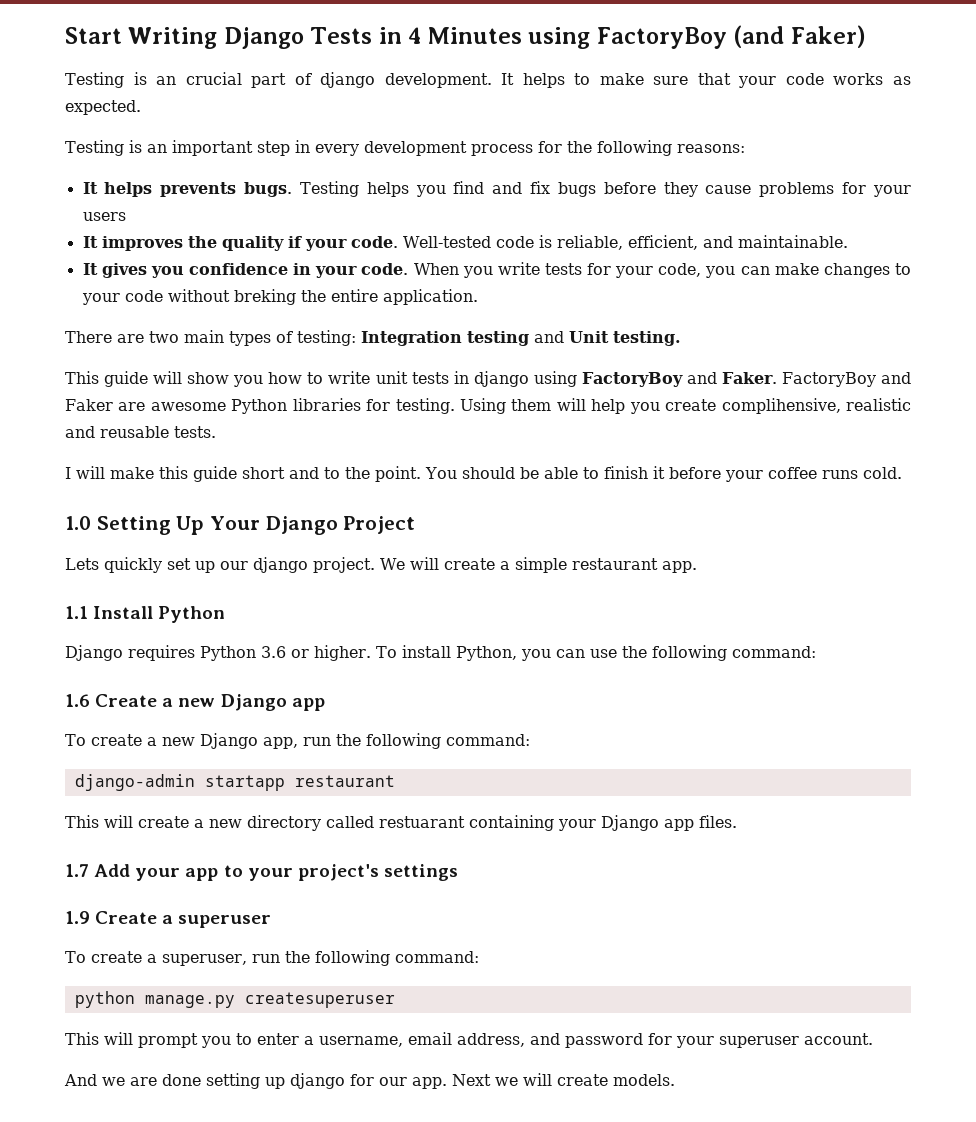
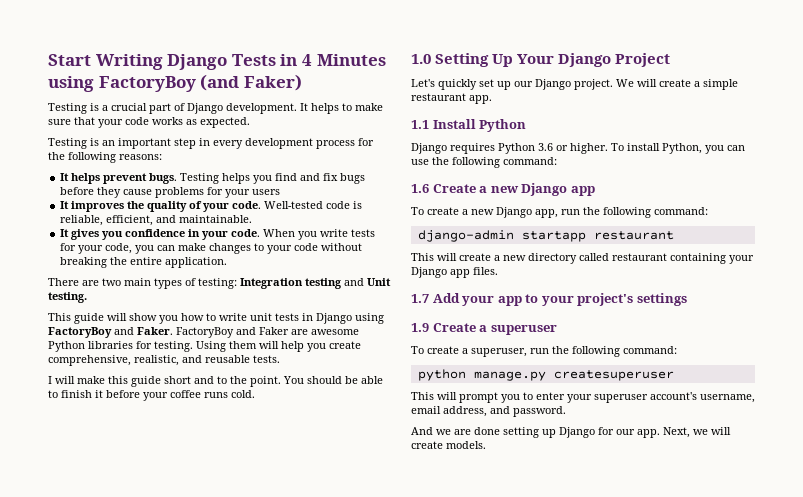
- Testing is an crucial part of django development.
+ Testing is a crucial part of Django development.
- It helps prevents bugs.
+ It helps prevent bugs.
- It improves the quality if your code.
+ It improves the quality of your code.
- When you write tests for your code, you can make changes to your code without breking the entire application.
+ When you write tests for your code, you can make changes to your code without breaking the entire application.
- This guide will show you how to write unit tests in django using FactoryBoy and Faker.
+ This guide will show you how to write unit tests in Django using FactoryBoy and Faker.
- Using them will help you create complihensive, realistic and reusable tests.
+ Using them will help you create comprehensive, realistic, and reusable tests.
- Lets quickly set up our django project.
+ Let's quickly set up our Django project.
- This will create a new directory called restuarant containing your Django app files.
+ This will create a new directory called restaurant containing your Django app files.
- This will prompt you to enter a username, email address, and password for your superuser account.
+ This will prompt you to enter your superuser account's username, email address, and password.
- And we are done setting up django for our app.
+ And we are done setting up Django for our app.
- Next we will create models.
+ Next, we will create models.

